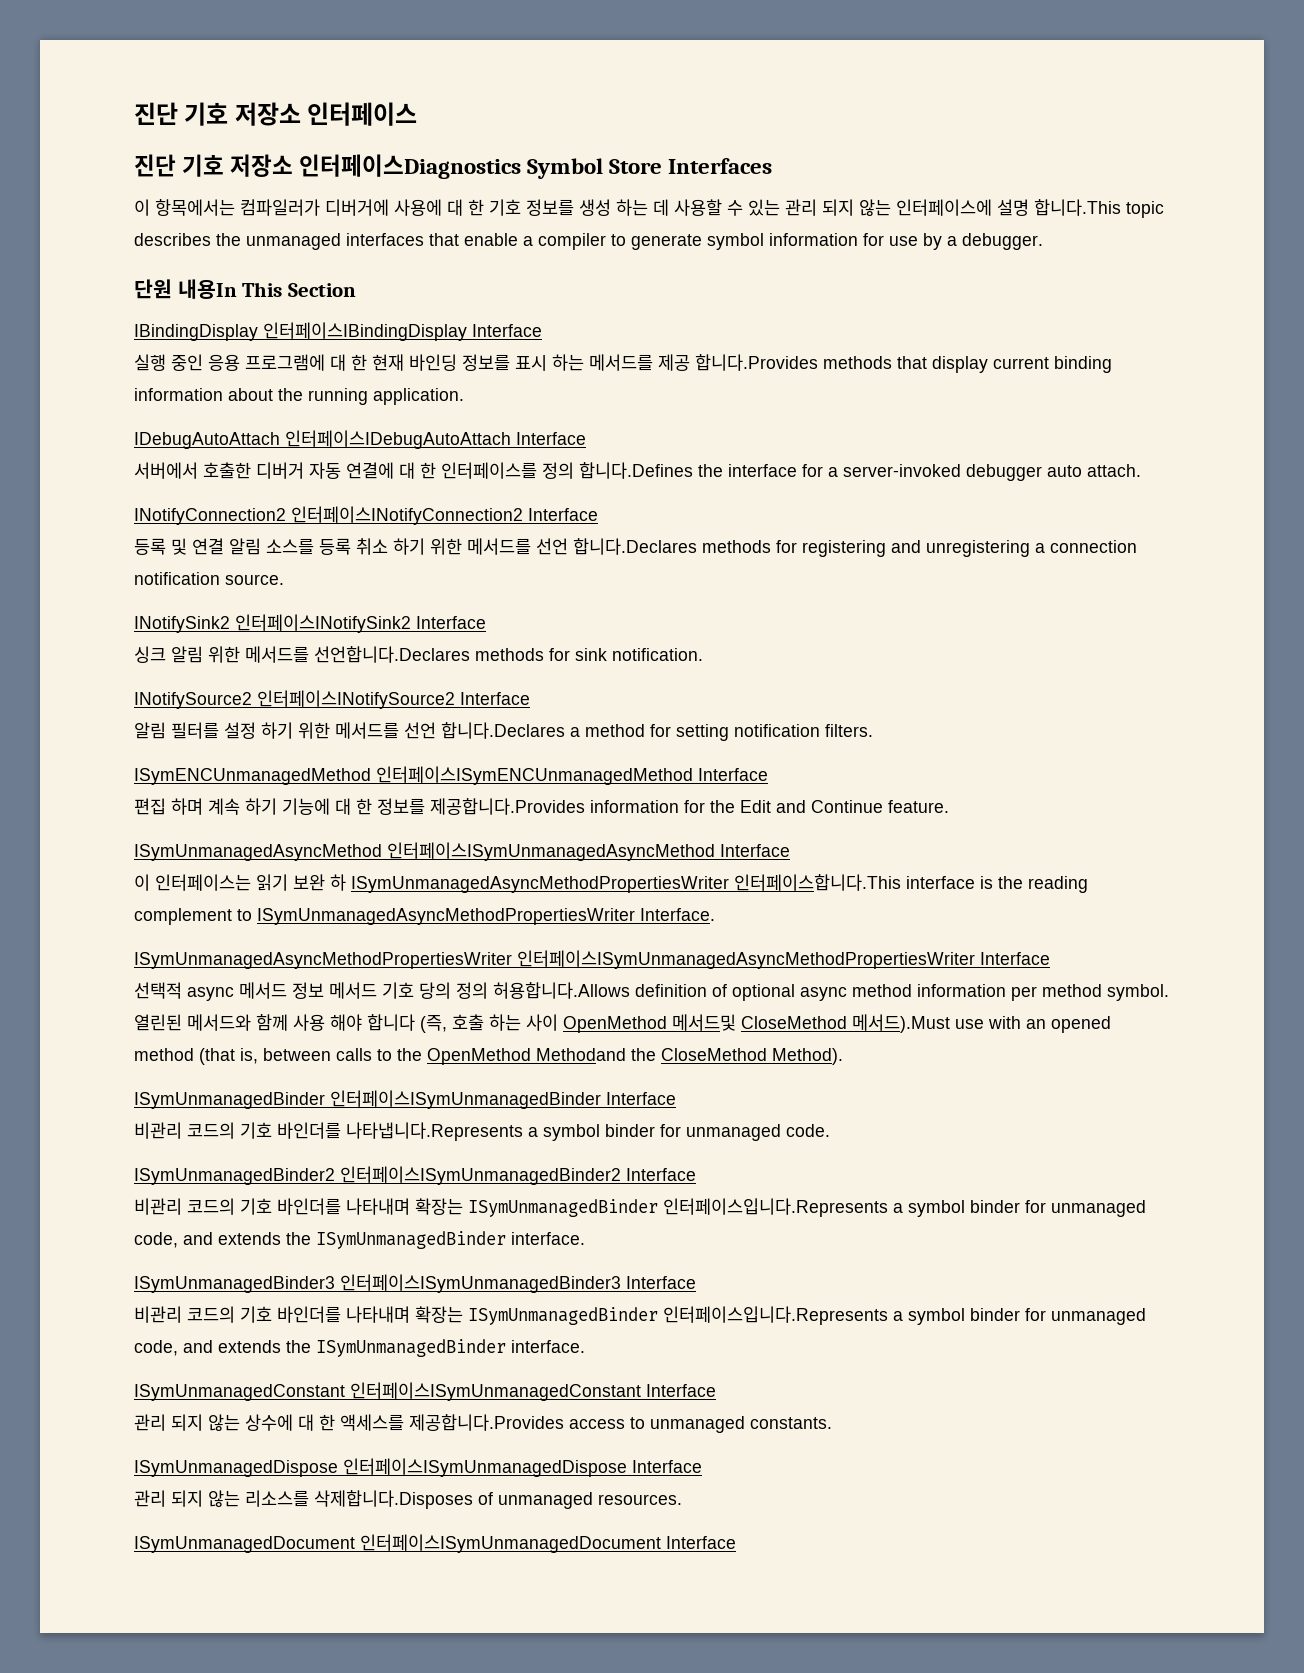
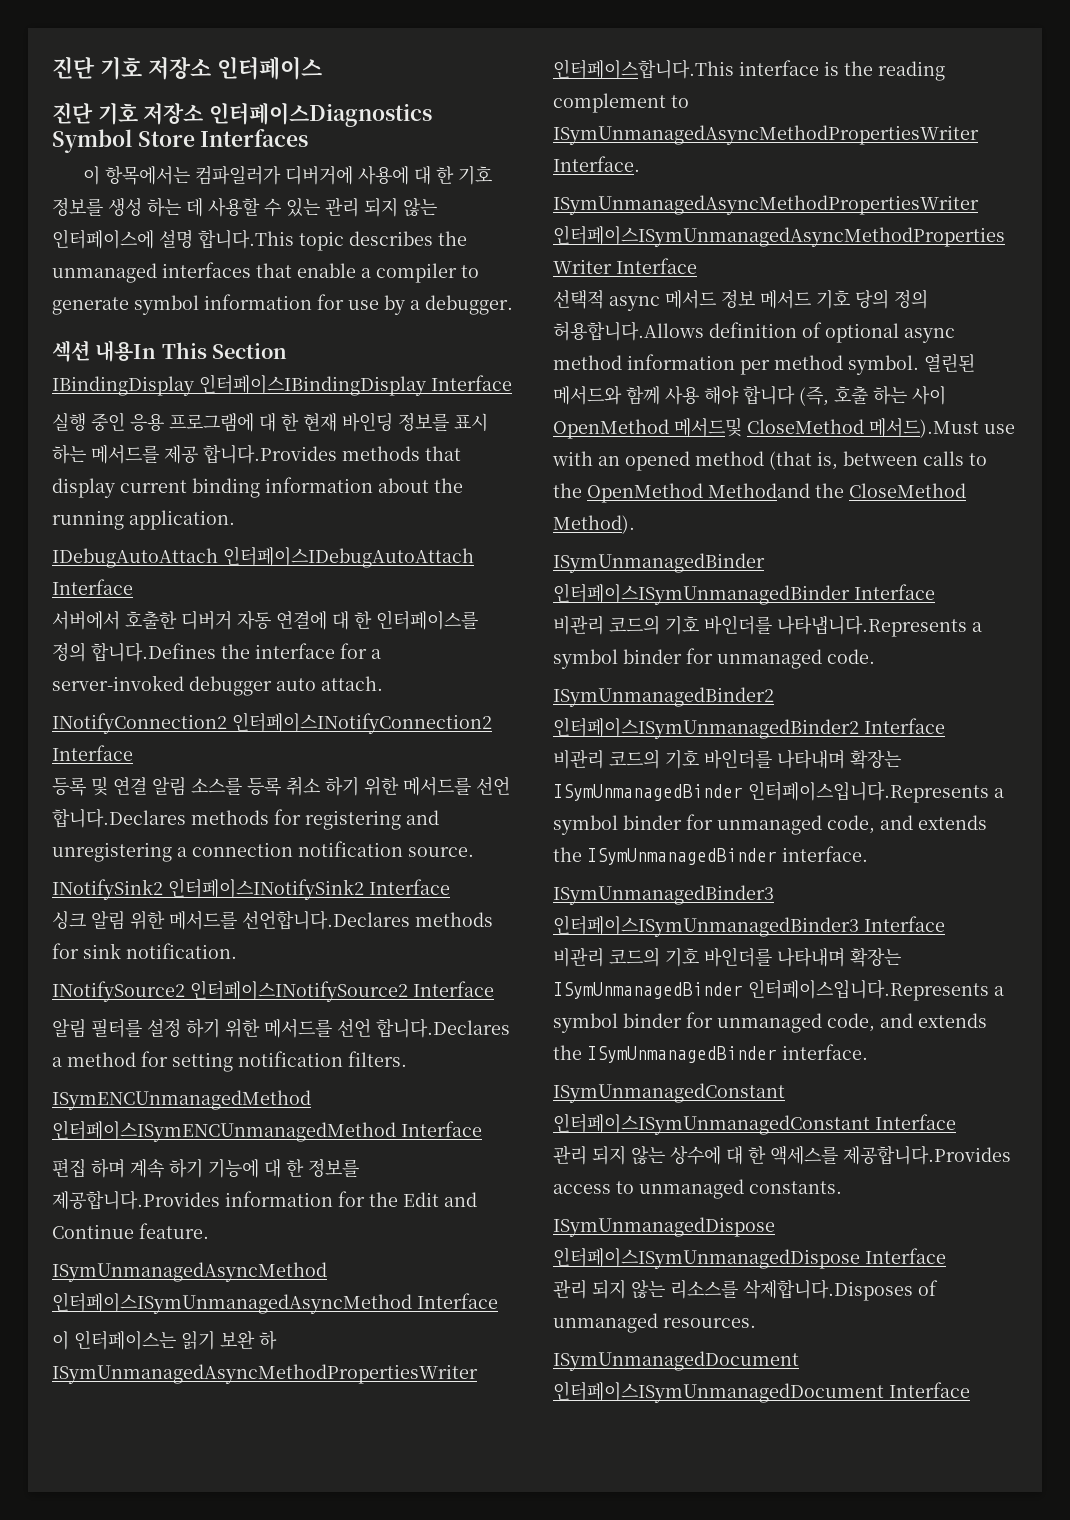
- 단원 내용In This Section
+ 섹션 내용In This Section

